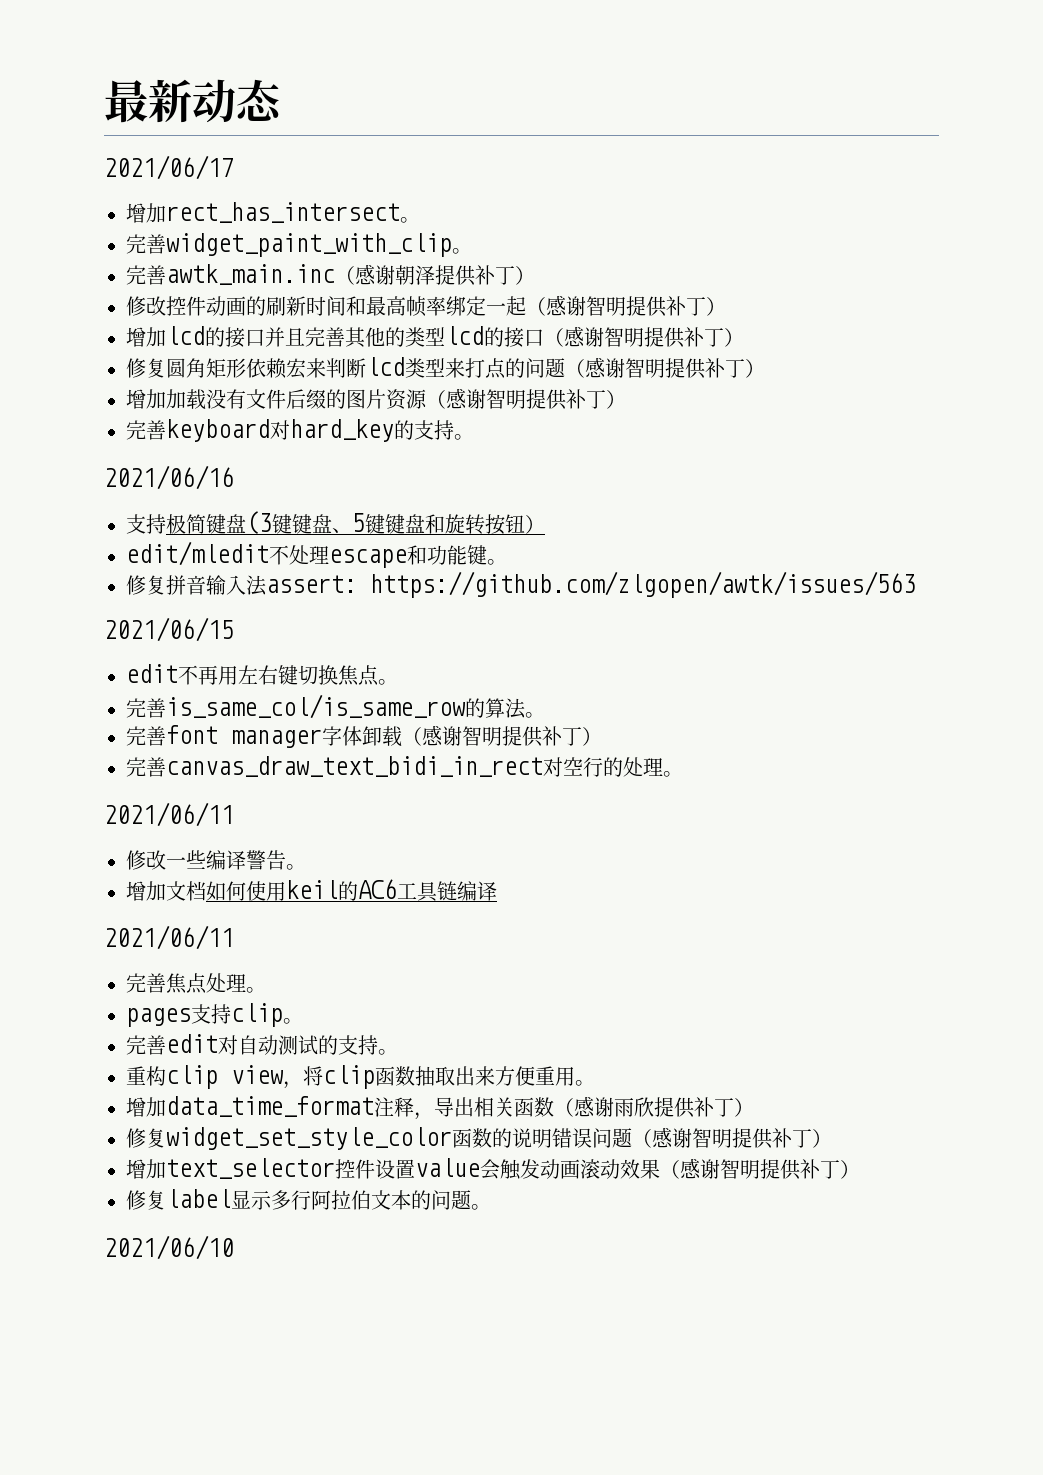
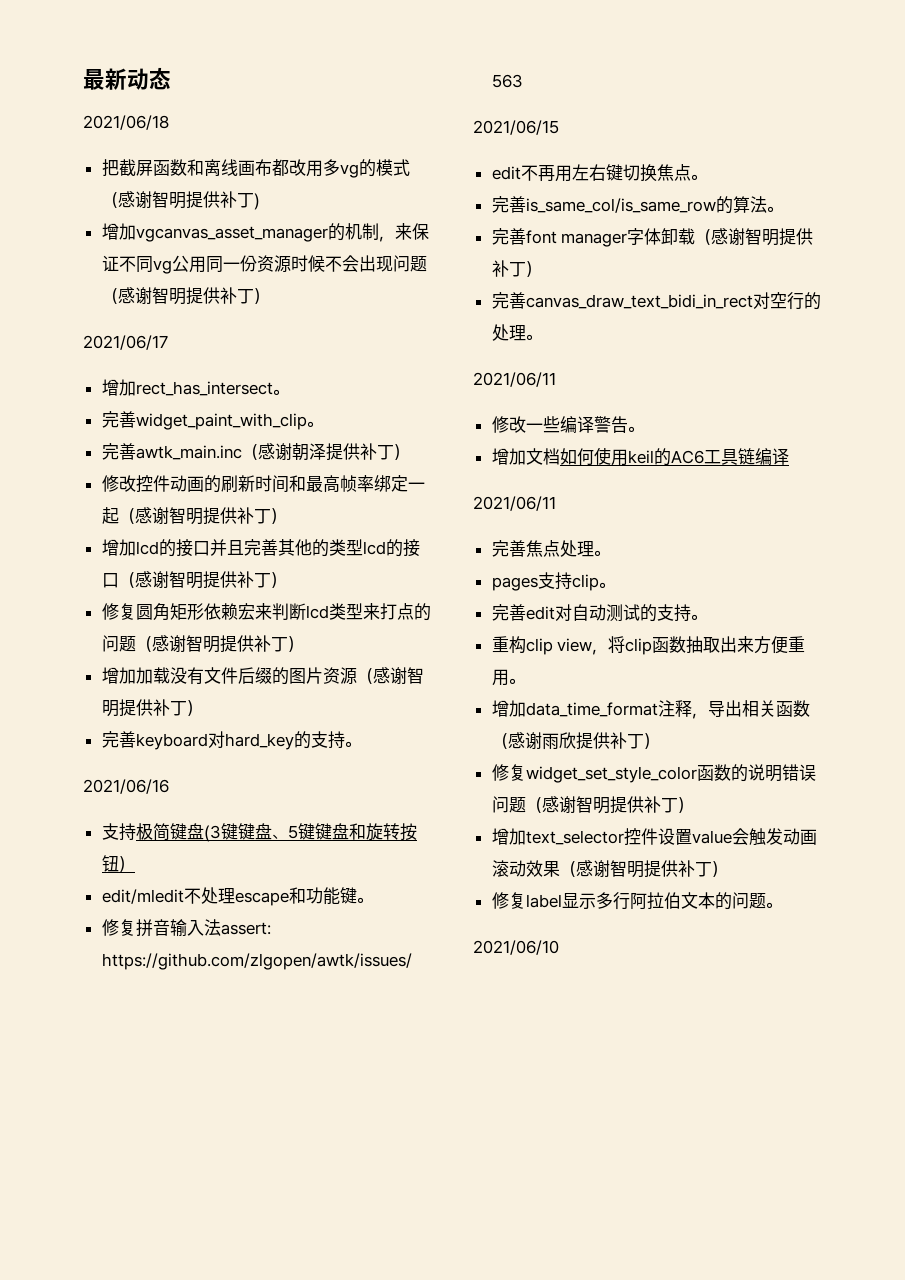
+ 2021/06/18
+ 把截屏函数和离线画布都改用多vg的模式（感谢智明提供补丁)
+ 增加vgcanvas_asset_manager的机制，来保证不同vg公用同一份资源时候不会出现问题（感谢智明提供补丁）

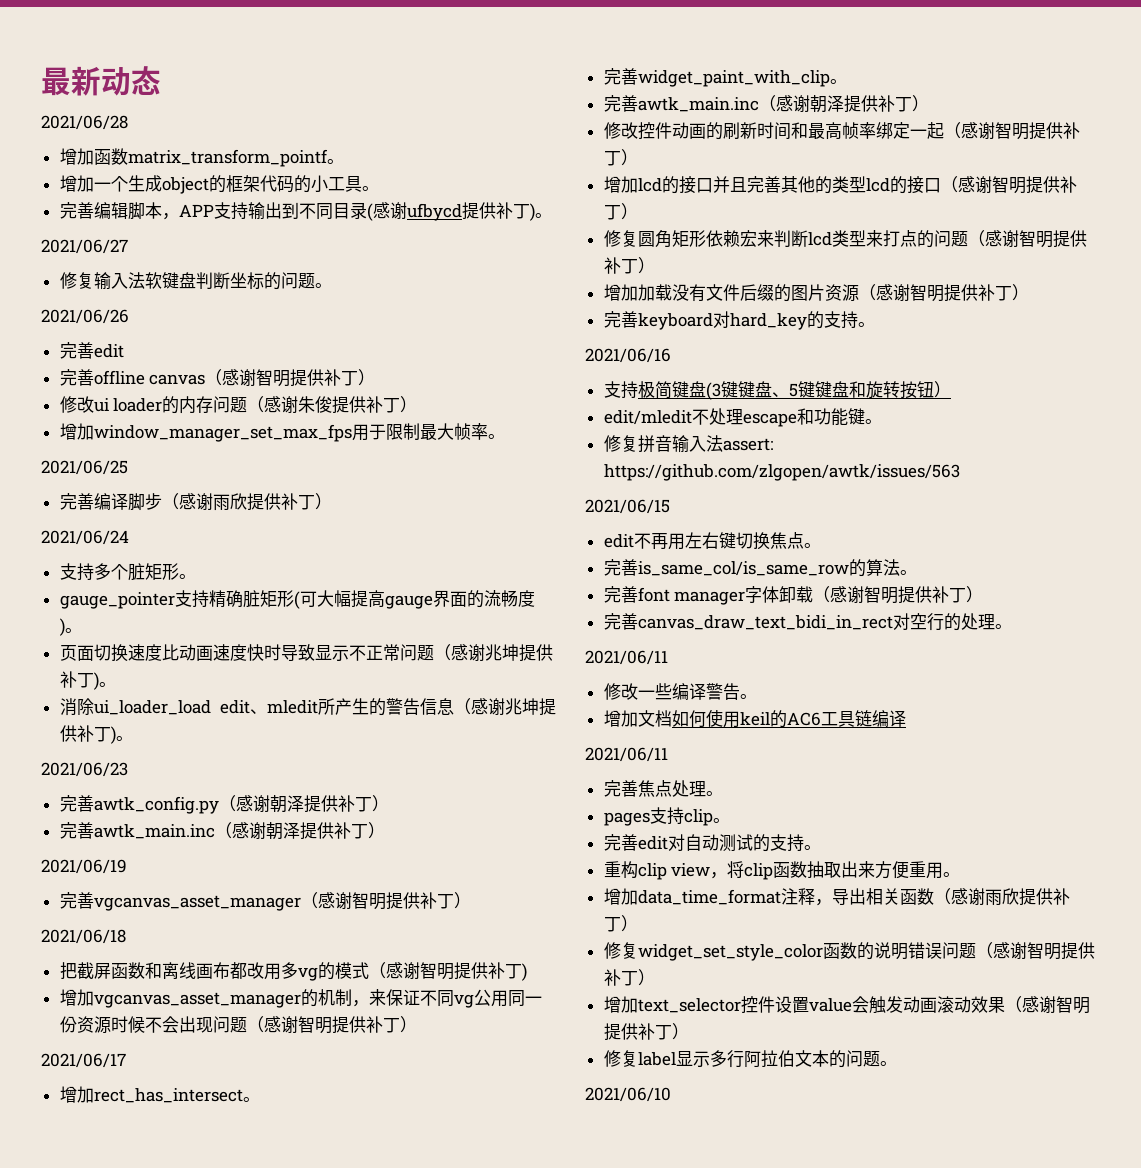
+ 2021/06/28
+ 增加函数matrix_transform_pointf。
+ 增加一个生成object的框架代码的小工具。
+ 完善编辑脚本，APP支持输出到不同目录(感谢ufbycd提供补丁)。
+ 2021/06/27
+ 修复输入法软键盘判断坐标的问题。
+ 2021/06/26
+ 完善edit
+ 完善offline canvas（感谢智明提供补丁）
+ 修改ui loader的内存问题（感谢朱俊提供补丁）
+ 增加window_manager_set_max_fps用于限制最大帧率。
+ 2021/06/25
+ 完善编译脚步（感谢雨欣提供补丁）
+ 2021/06/24
+ 支持多个脏矩形。
+ gauge_pointer支持精确脏矩形(可大幅提高gauge界面的流畅度)。
+ 页面切换速度比动画速度快时导致显示不正常问题（感谢兆坤提供补丁)。
+ 消除ui_loader_load edit、mledit所产生的警告信息（感谢兆坤提供补丁)。
+ 2021/06/23
+ 完善awtk_config.py（感谢朝泽提供补丁）
+ 完善awtk_main.inc（感谢朝泽提供补丁）
+ 2021/06/19
+ 完善vgcanvas_asset_manager（感谢智明提供补丁）

